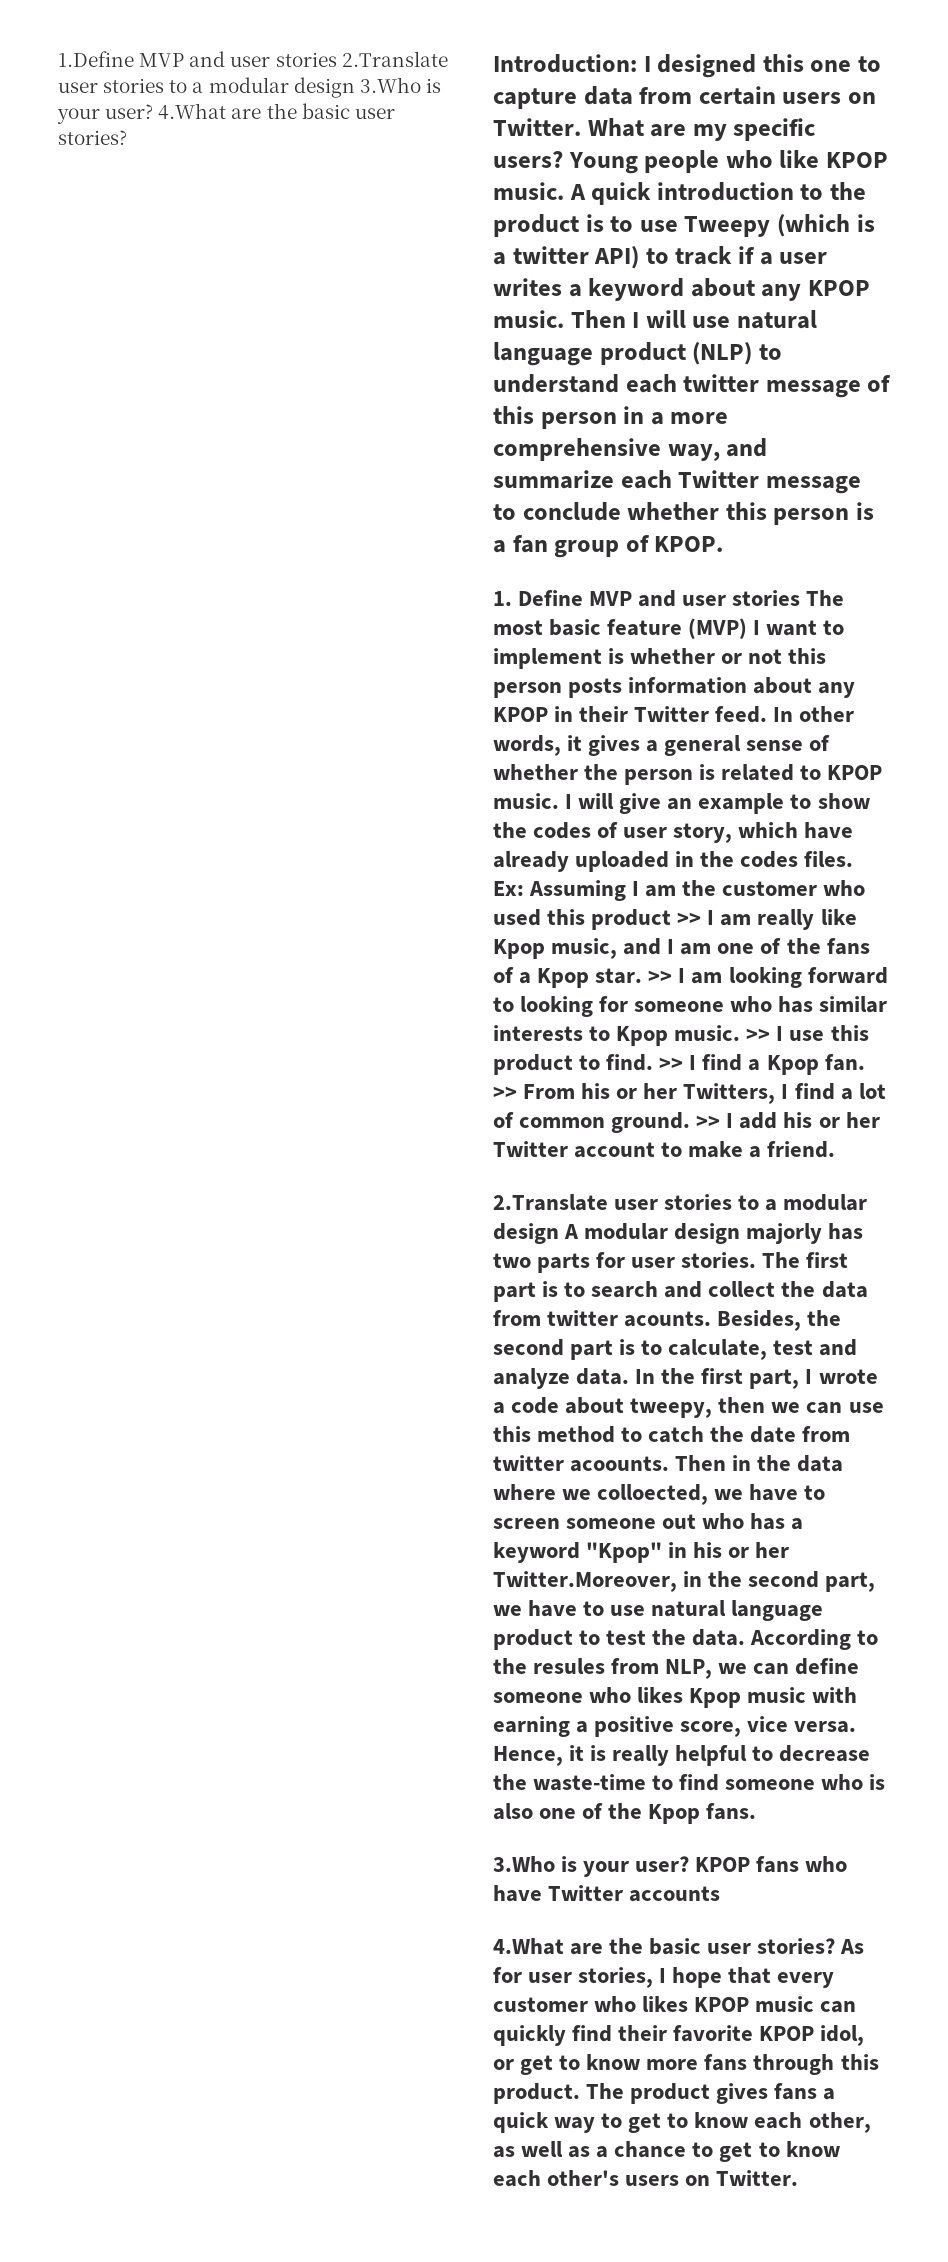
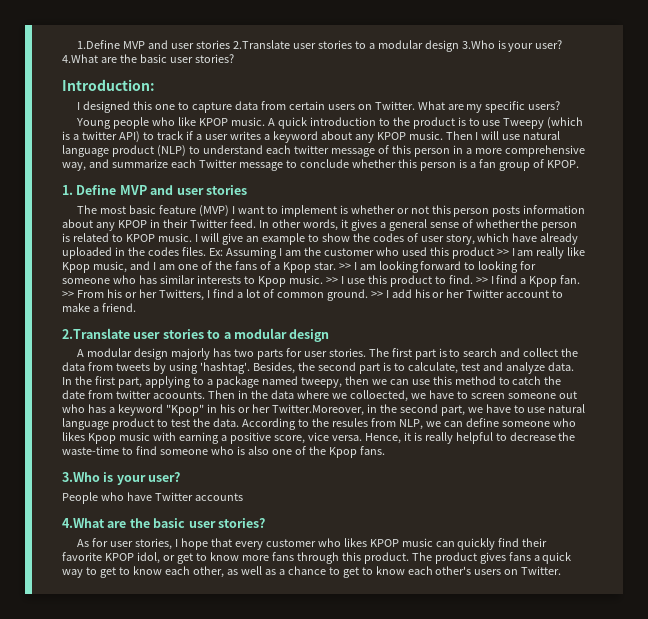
- Introduction: I designed this one to capture data from certain users on Twitter.
+ Introduction:
+ I designed this one to capture data from certain users on Twitter.
- What are my specific users? Young people who like KPOP music.
+ What are my specific users?
+ Young people who like KPOP music.
- 1. Define MVP and user stories The most basic feature (MVP) I want to implement is whether or not this person posts information about any KPOP in their Twitter feed.
+ 1. Define MVP and user stories
+ The most basic feature (MVP) I want to implement is whether or not this person posts information about any KPOP in their Twitter feed.
  >> I add his or her Twitter account to make a friend.
- 2.Translate user stories to a modular design A modular design majorly has two parts for user stories.
+ 2.Translate user stories to a modular design
+ A modular design majorly has two parts for user stories.
- The first part is to search and collect the data from twitter acounts.
+ The first part is to search and collect the data from tweets by using 'hashtag'.
- In the first part, I wrote a code about tweepy, then we can use this method to catch the date from twitter acoounts.
+ In the first part, applying to a package named tweepy, then we can use this method to catch the date from twitter acoounts.
  Hence, it is really helpful to decrease the waste-time to find someone who is also one of the Kpop fans.
- 3.Who is your user? KPOP fans who have Twitter accounts
- 4.What are the basic user stories? As for user stories, I hope that every customer who likes KPOP music can quickly find their favorite KPOP idol, or get to know more fans through this product.
+ 3.Who is your user?
+ People who have Twitter accounts
+ 4.What are the basic user stories?
+ As for user stories, I hope that every customer who likes KPOP music can quickly find their favorite KPOP idol, or get to know more fans through this product.

